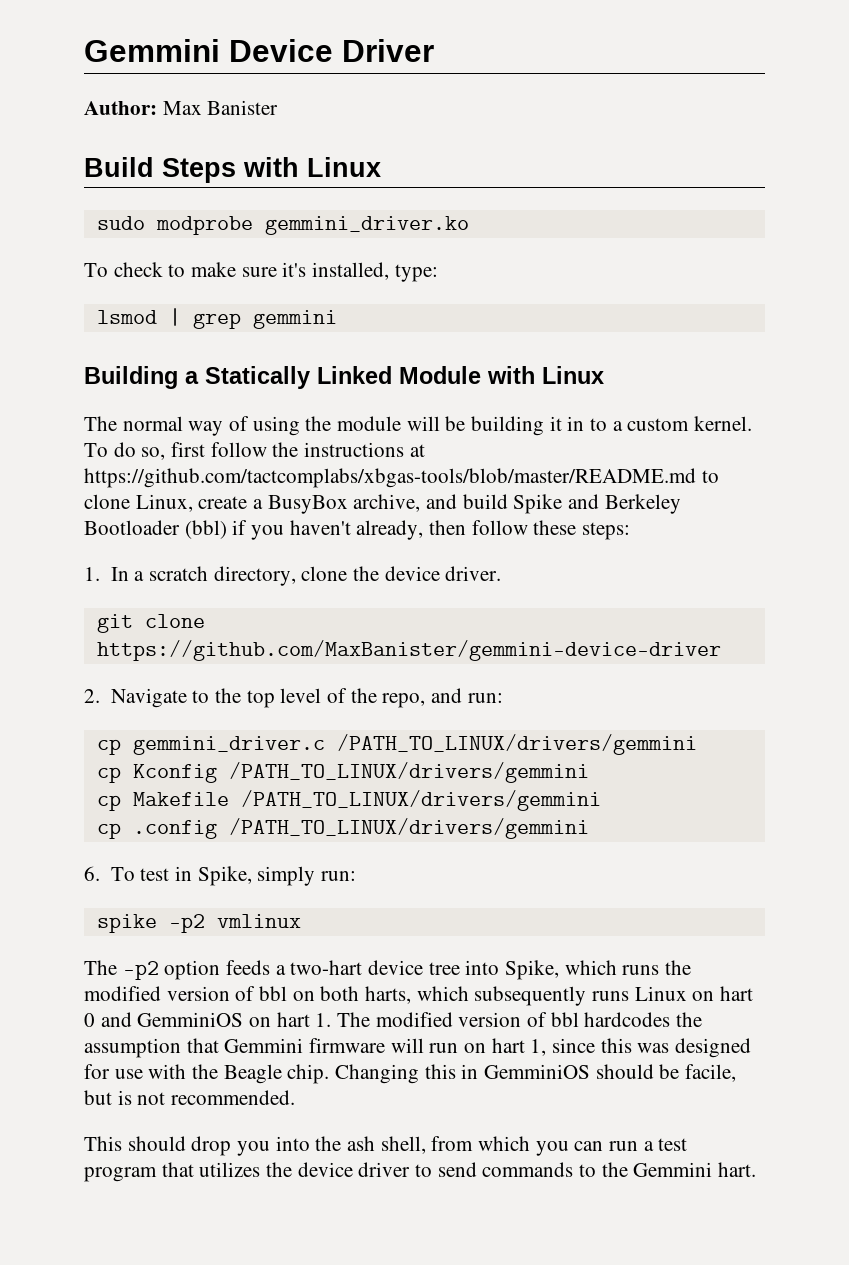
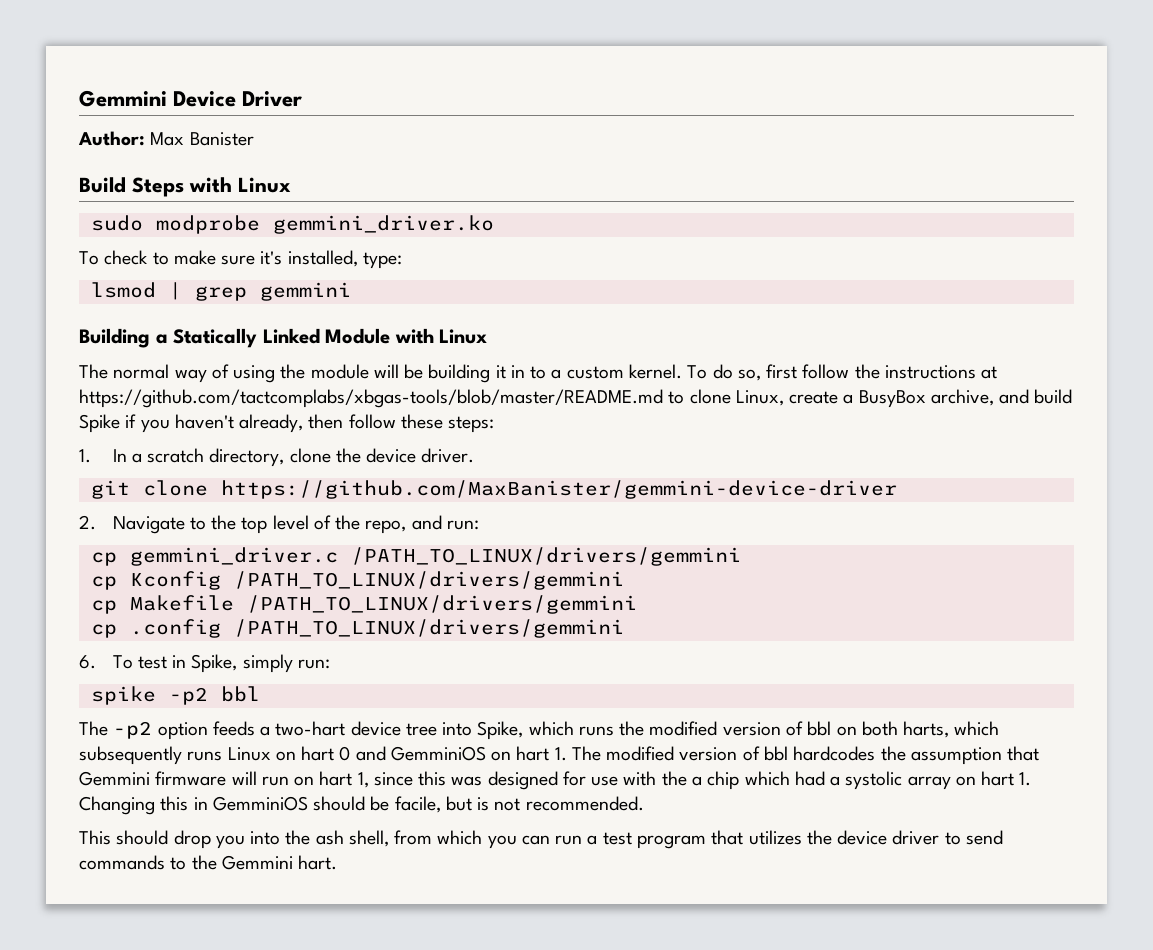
- To do so, first follow the instructions at https://github.com/tactcomplabs/xbgas-tools/blob/master/README.md to clone Linux, create a BusyBox archive, and build Spike and Berkeley Bootloader (bbl) if you haven't already, then follow these steps:
+ To do so, first follow the instructions at https://github.com/tactcomplabs/xbgas-tools/blob/master/README.md to clone Linux, create a BusyBox archive, and build Spike if you haven't already, then follow these steps:
- spike -p2 vmlinux
+ spike -p2 bbl
- The -p2 option feeds a two-hart device tree into Spike, which runs the modified version of bbl on both harts, which subsequently runs Linux on hart 0 and GemminiOS on hart 1. The modified version of bbl hardcodes the assumption that Gemmini firmware will run on hart 1, since this was designed for use with the Beagle chip. Changing this in GemminiOS should be facile, but is not recommended.
+ The -p2 option feeds a two-hart device tree into Spike, which runs the modified version of bbl on both harts, which subsequently runs Linux on hart 0 and GemminiOS on hart 1. The modified version of bbl hardcodes the assumption that Gemmini firmware will run on hart 1, since this was designed for use with the a chip which had a systolic array on hart 1. Changing this in GemminiOS should be facile, but is not recommended.

